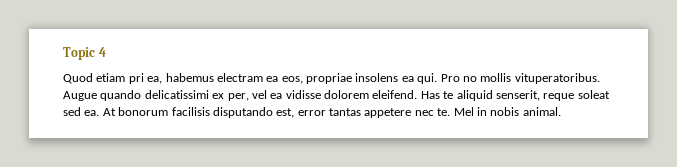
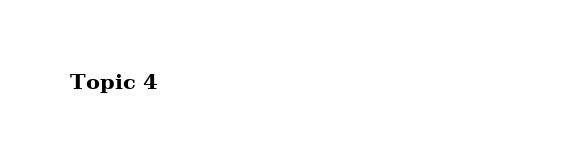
- Quod etiam pri ea, habemus electram ea eos, propriae insolens ea qui. Pro no mollis vituperatoribus. Augue quando delicatissimi ex per, vel ea vidisse dolorem eleifend. Has te aliquid senserit, reque soleat sed ea. At bonorum facilisis disputando est, error tantas appetere nec te. Mel in nobis animal.

